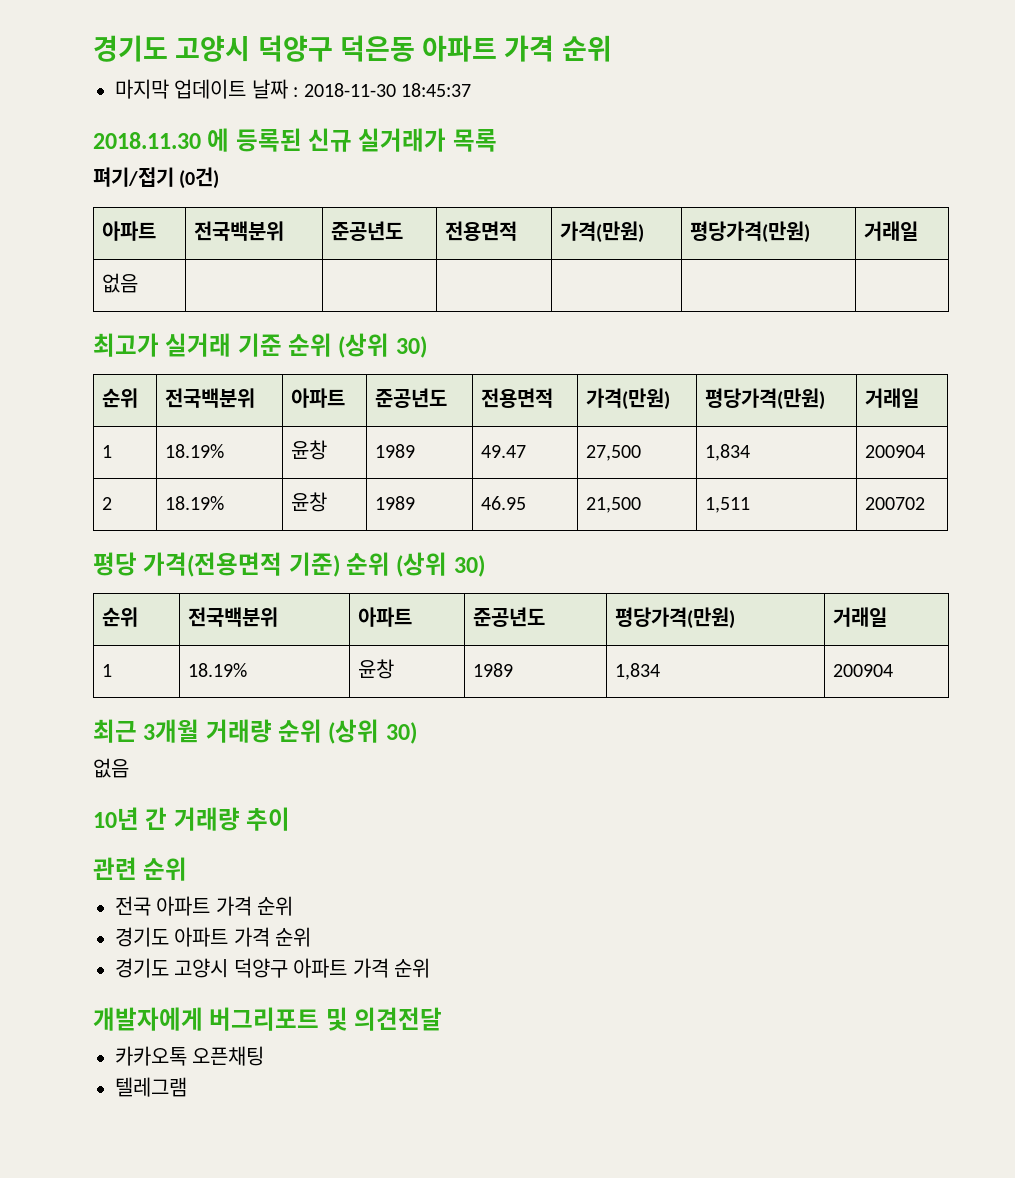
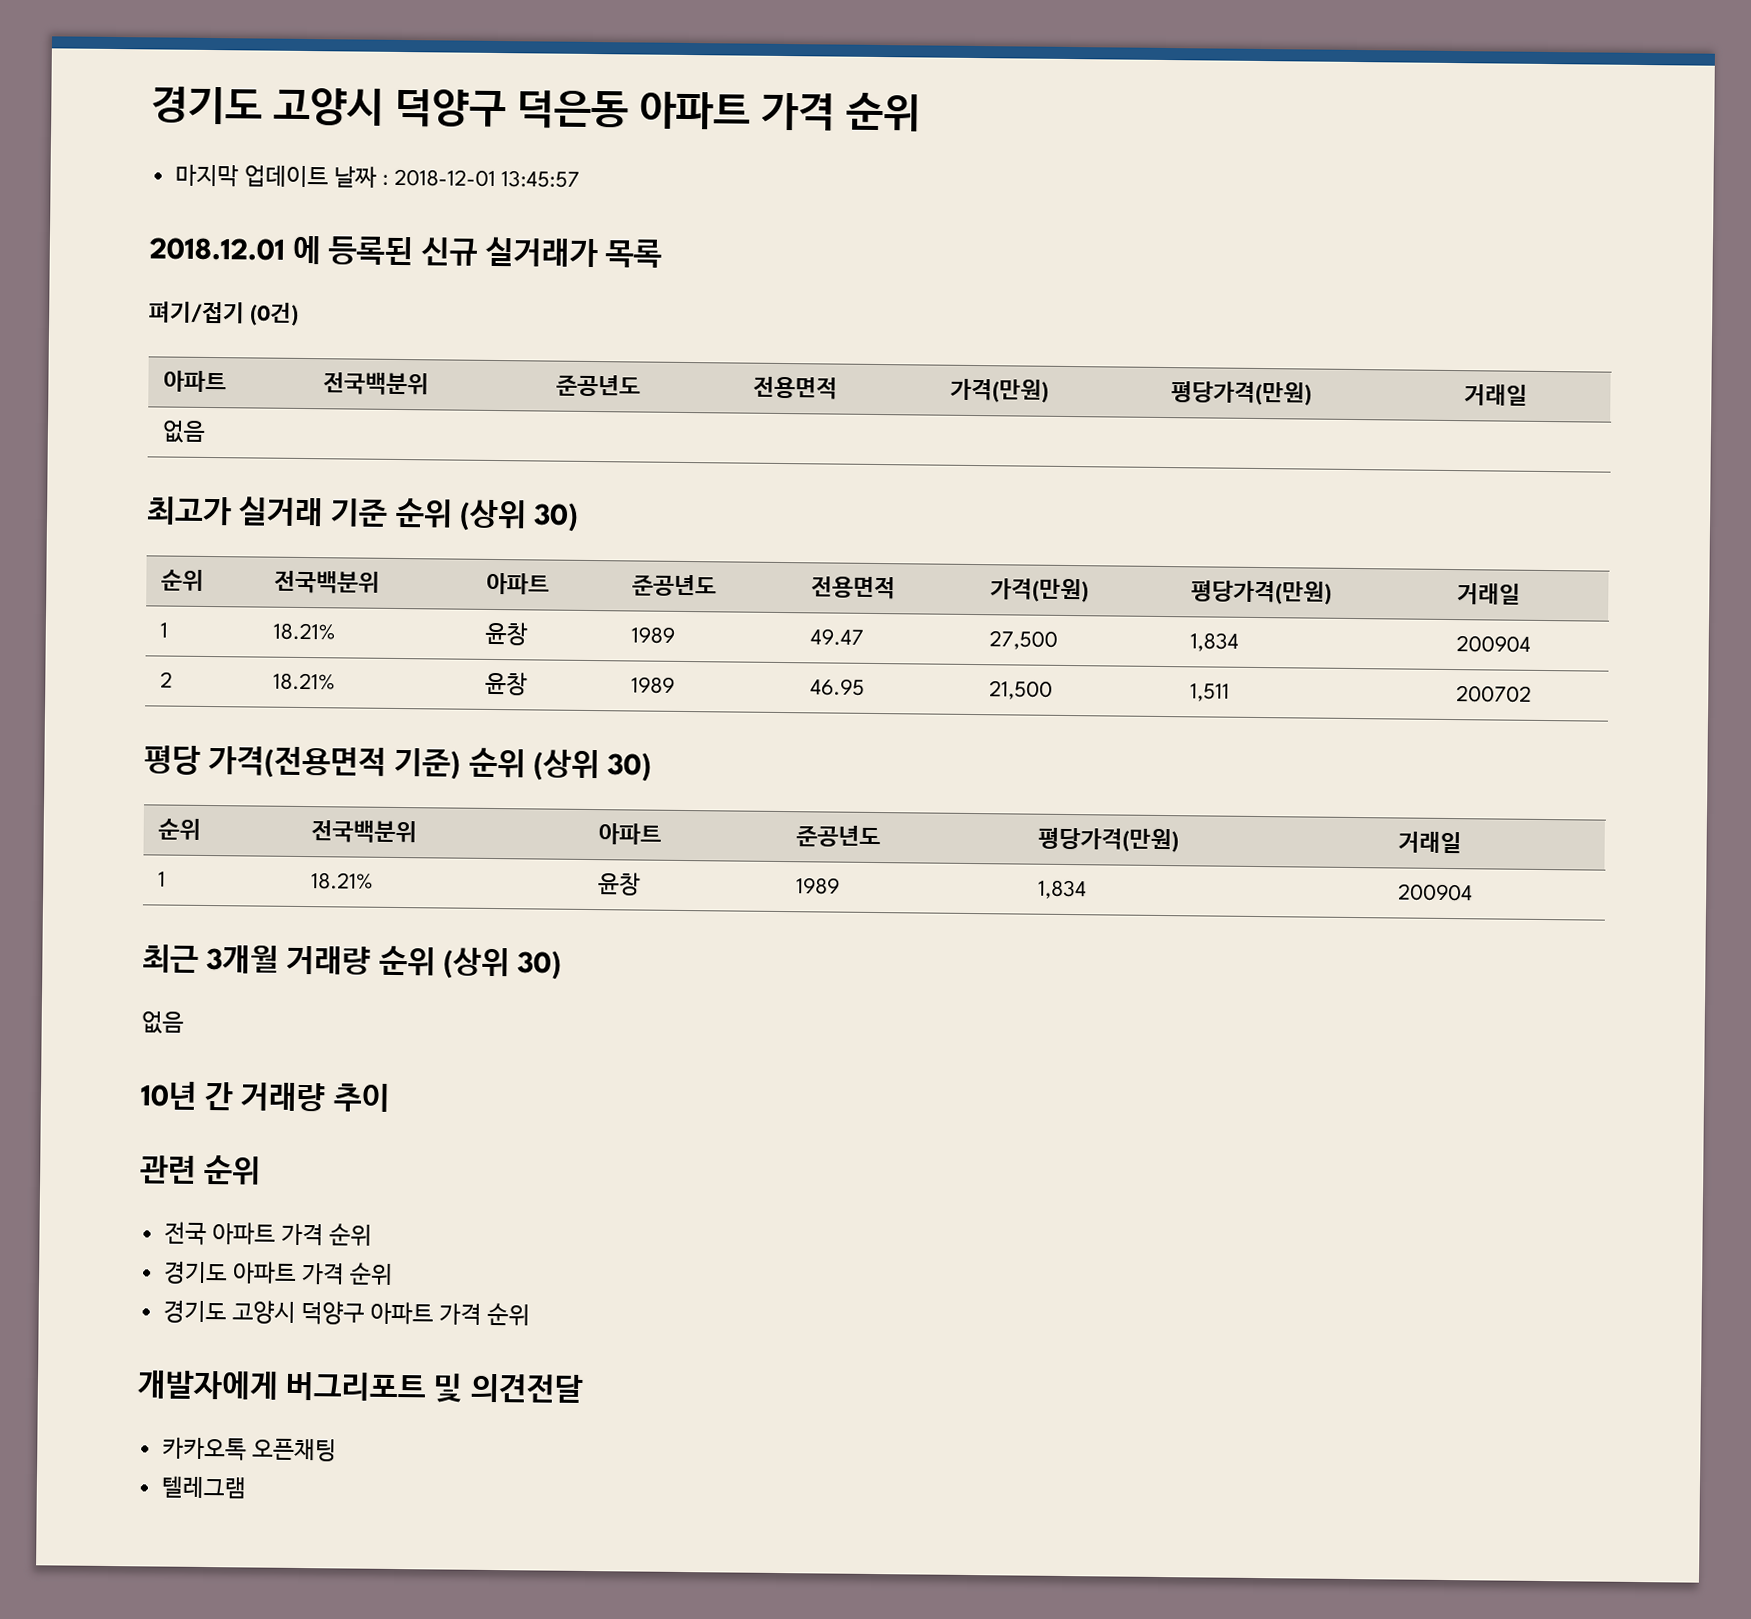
- 마지막 업데이트 날짜 : 2018-11-30 18:45:37
- 2018.11.30 에 등록된 신규 실거래가 목록
+ 마지막 업데이트 날짜 : 2018-12-01 13:45:57
+ 2018.12.01 에 등록된 신규 실거래가 목록
- 1 | 18.19% | 윤창 | 1989 | 49.47 | 27,500 | 1,834 | 200904
+ 1 | 18.21% | 윤창 | 1989 | 49.47 | 27,500 | 1,834 | 200904
- 2 | 18.19% | 윤창 | 1989 | 46.95 | 21,500 | 1,511 | 200702
+ 2 | 18.21% | 윤창 | 1989 | 46.95 | 21,500 | 1,511 | 200702
- 1 | 18.19% | 윤창 | 1989 | 1,834 | 200904
+ 1 | 18.21% | 윤창 | 1989 | 1,834 | 200904

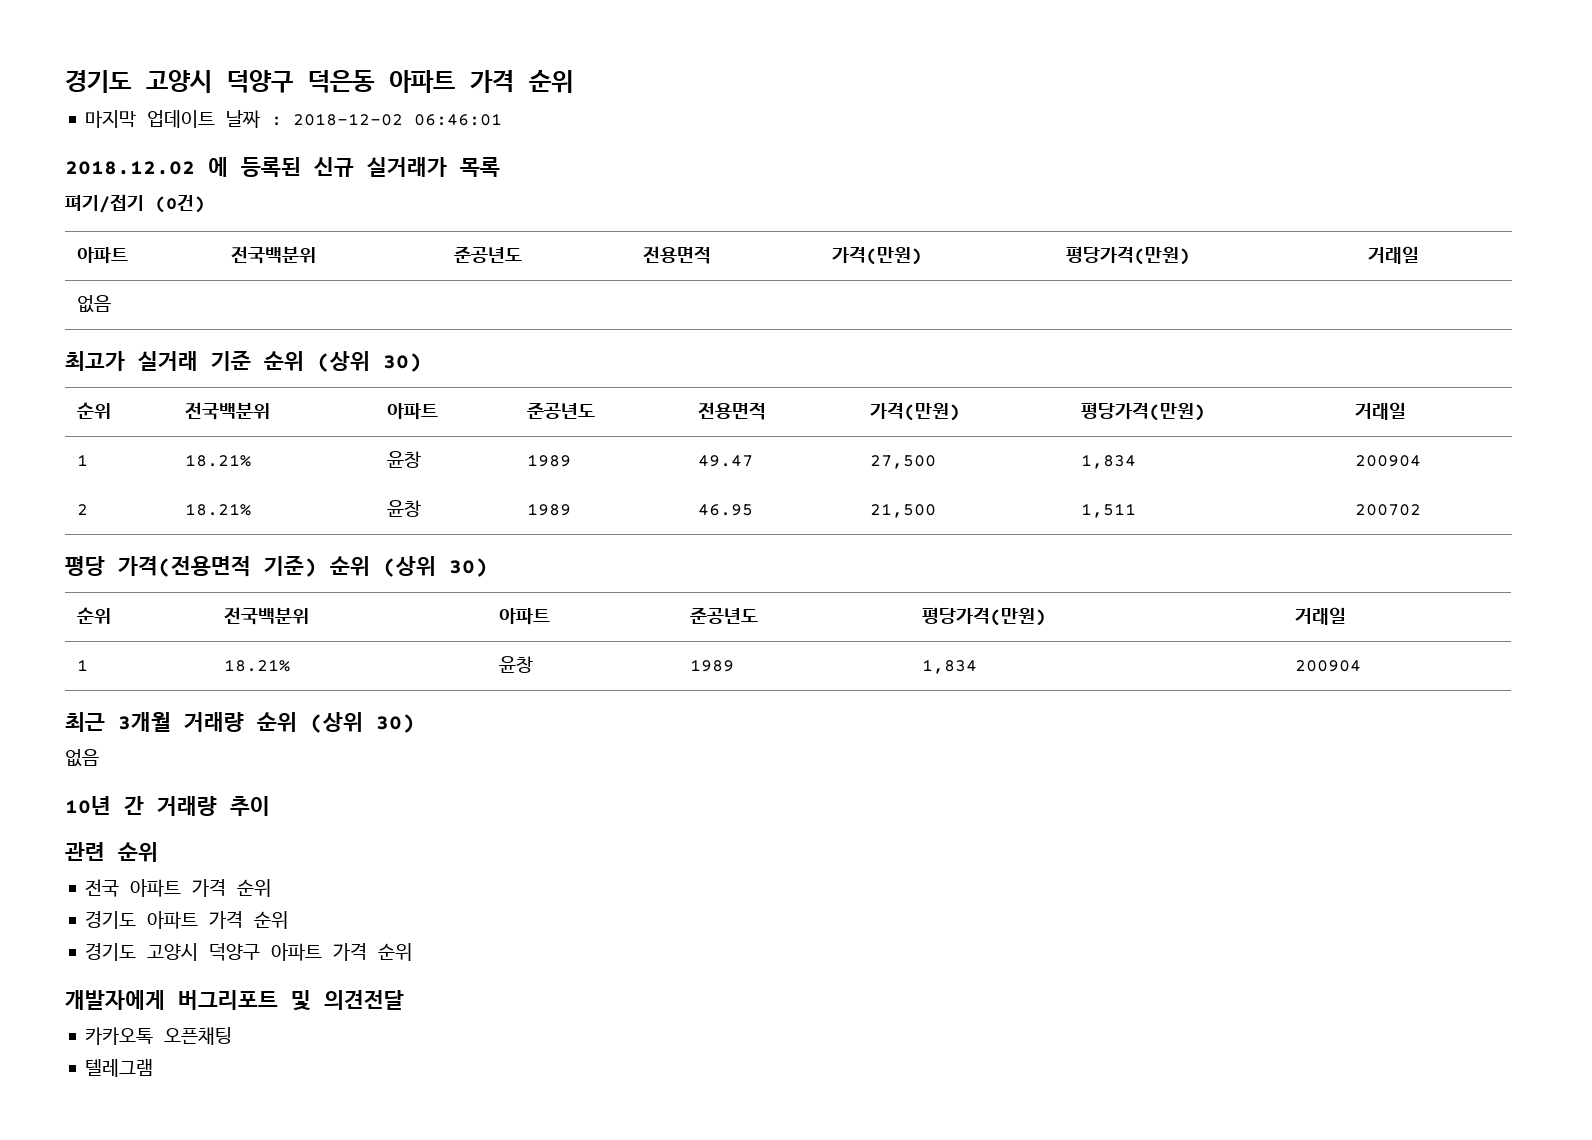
- 마지막 업데이트 날짜 : 2018-12-01 13:45:57
- 2018.12.01 에 등록된 신규 실거래가 목록
+ 마지막 업데이트 날짜 : 2018-12-02 06:46:01
+ 2018.12.02 에 등록된 신규 실거래가 목록

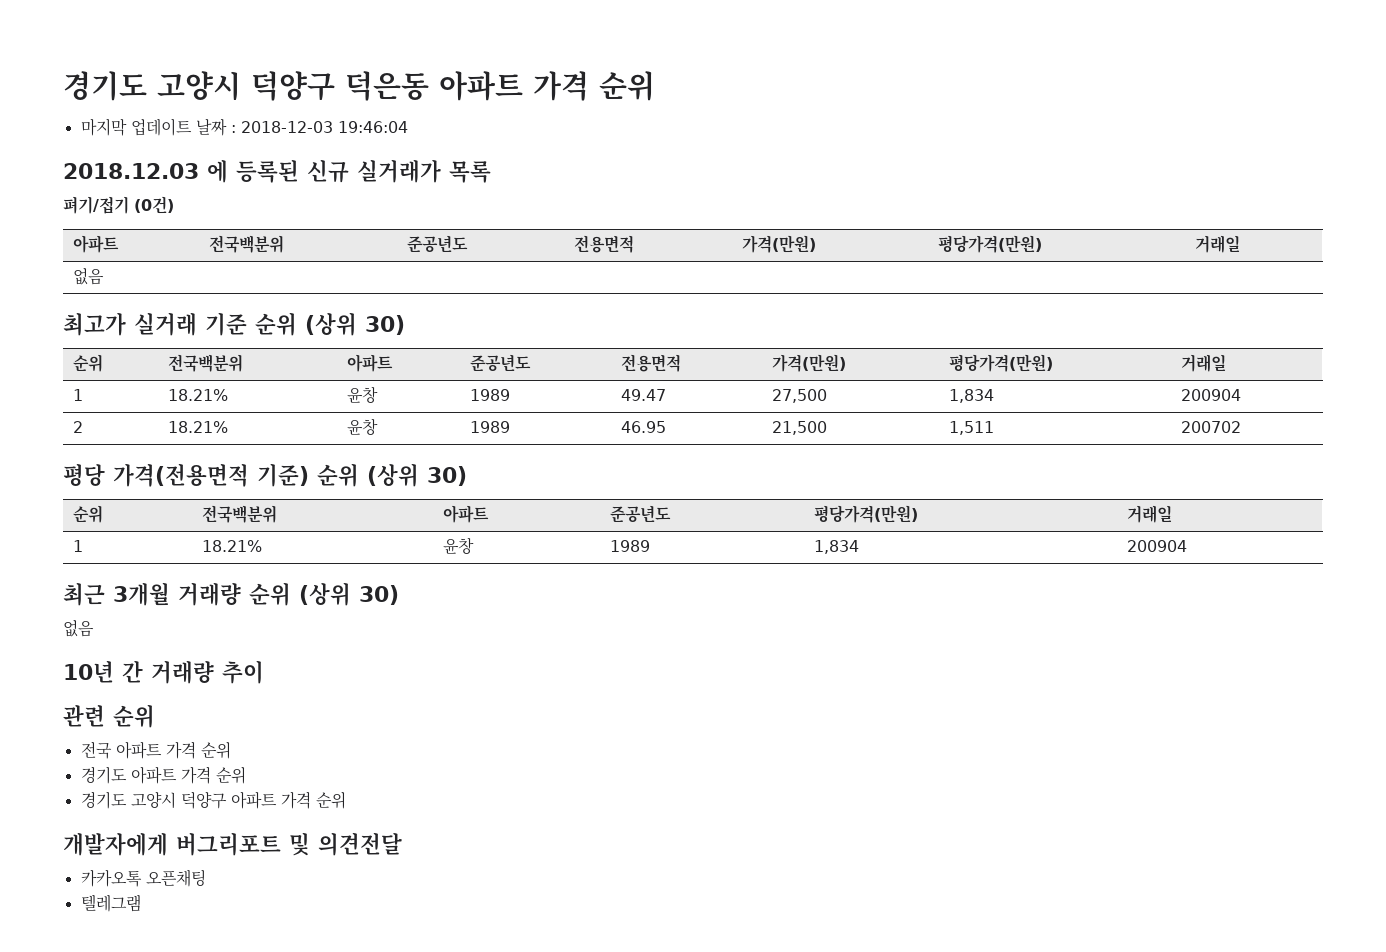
- 마지막 업데이트 날짜 : 2018-12-02 06:46:01
- 2018.12.02 에 등록된 신규 실거래가 목록
+ 마지막 업데이트 날짜 : 2018-12-03 19:46:04
+ 2018.12.03 에 등록된 신규 실거래가 목록

